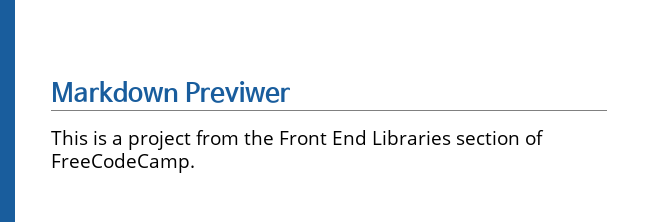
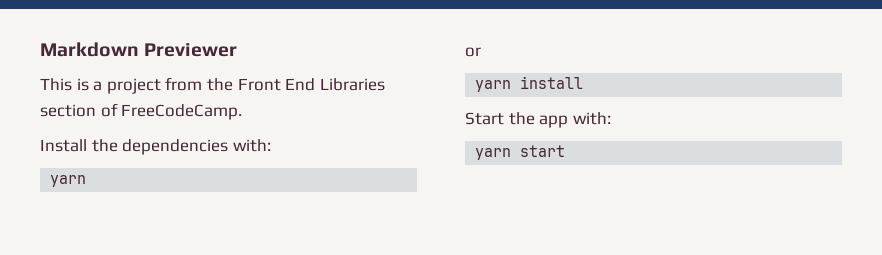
- Markdown Previwer
+ Markdown Previewer
+ Install the dependencies with:
+ yarn
+ or
+ yarn install
+ Start the app with:
+ yarn start

